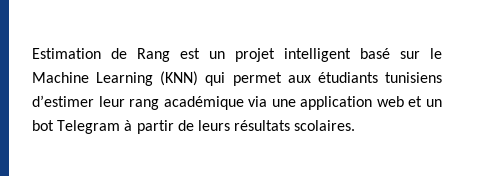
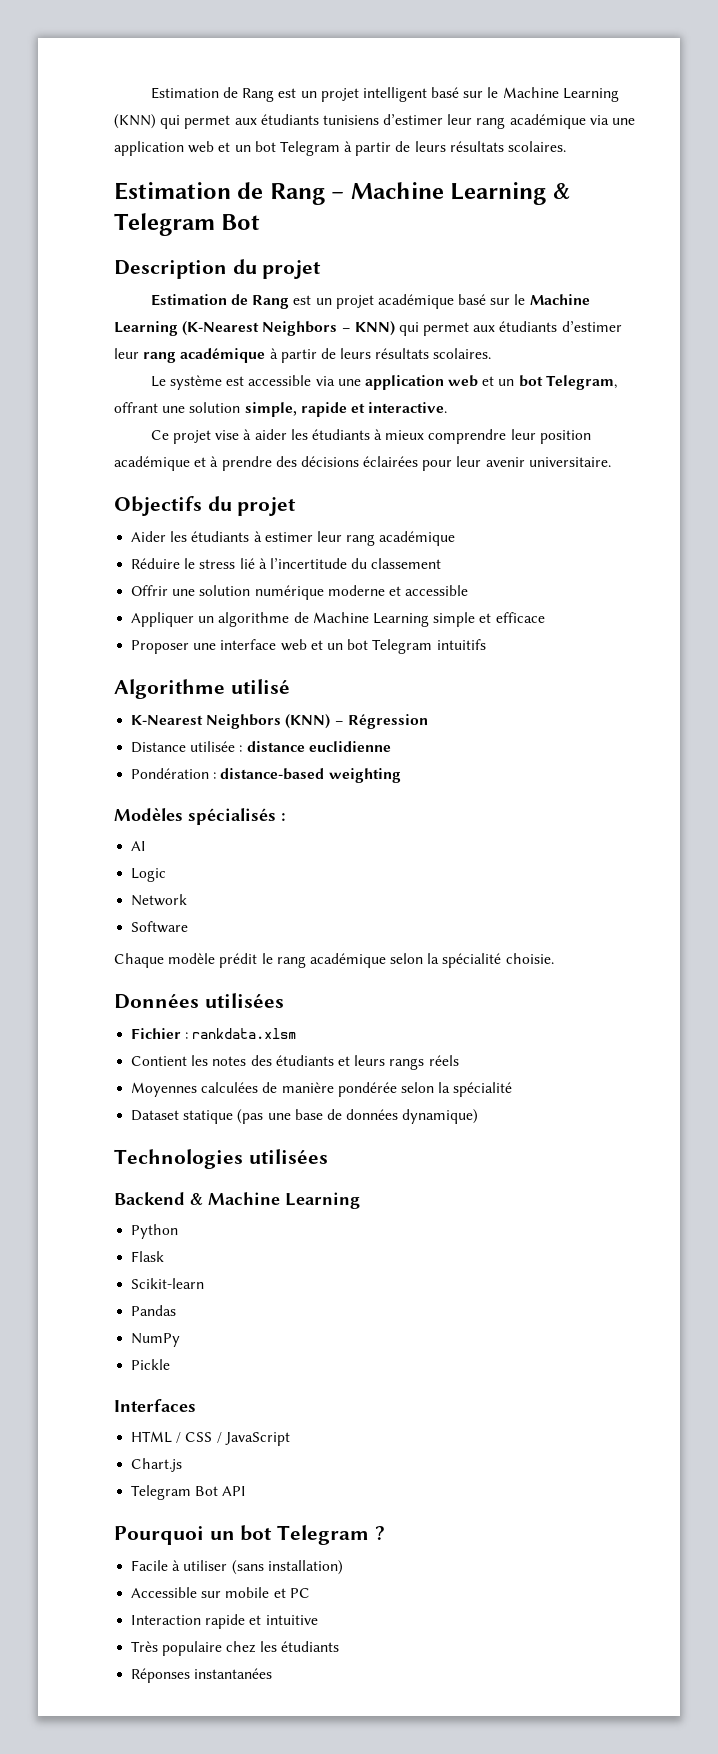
+ Estimation de Rang – Machine Learning & Telegram Bot
+ Description du projet
+ Estimation de Rang est un projet académique basé sur le Machine Learning (K-Nearest Neighbors – KNN) qui permet aux étudiants d’estimer leur rang académique à partir de leurs résultats scolaires.
+ Le système est accessible via une application web et un bot Telegram, offrant une solution simple, rapide et interactive.
+ Ce projet vise à aider les étudiants à mieux comprendre leur position académique et à prendre des décisions éclairées pour leur avenir universitaire.
+ Objectifs du projet
+ Aider les étudiants à estimer leur rang académique
+ Réduire le stress lié à l’incertitude du classement
+ Offrir une solution numérique moderne et accessible
+ Appliquer un algorithme de Machine Learning simple et efficace
+ Proposer une interface web et un bot Telegram intuitifs
+ Algorithme utilisé
+ K-Nearest Neighbors (KNN) – Régression
+ Distance utilisée : distance euclidienne
+ Pondération : distance-based weighting
+ Modèles spécialisés :
+ AI
+ Logic
+ Network
+ Software
+ Chaque modèle prédit le rang académique selon la spécialité choisie.
+ Données utilisées
+ Fichier : rankdata.xlsm
+ Contient les notes des étudiants et leurs rangs réels
+ Moyennes calculées de manière pondérée selon la spécialité
+ Dataset statique (pas une base de données dynamique)
+ Technologies utilisées
+ Backend & Machine Learning
+ Python
+ Flask
+ Scikit-learn
+ Pandas
+ NumPy
+ Pickle
+ Interfaces
+ HTML / CSS / JavaScript
+ Chart.js
+ Telegram Bot API
+ Pourquoi un bot Telegram ?
+ Facile à utiliser (sans installation)
+ Accessible sur mobile et PC
+ Interaction rapide et intuitive
+ Très populaire chez les étudiants
+ Réponses instantanées

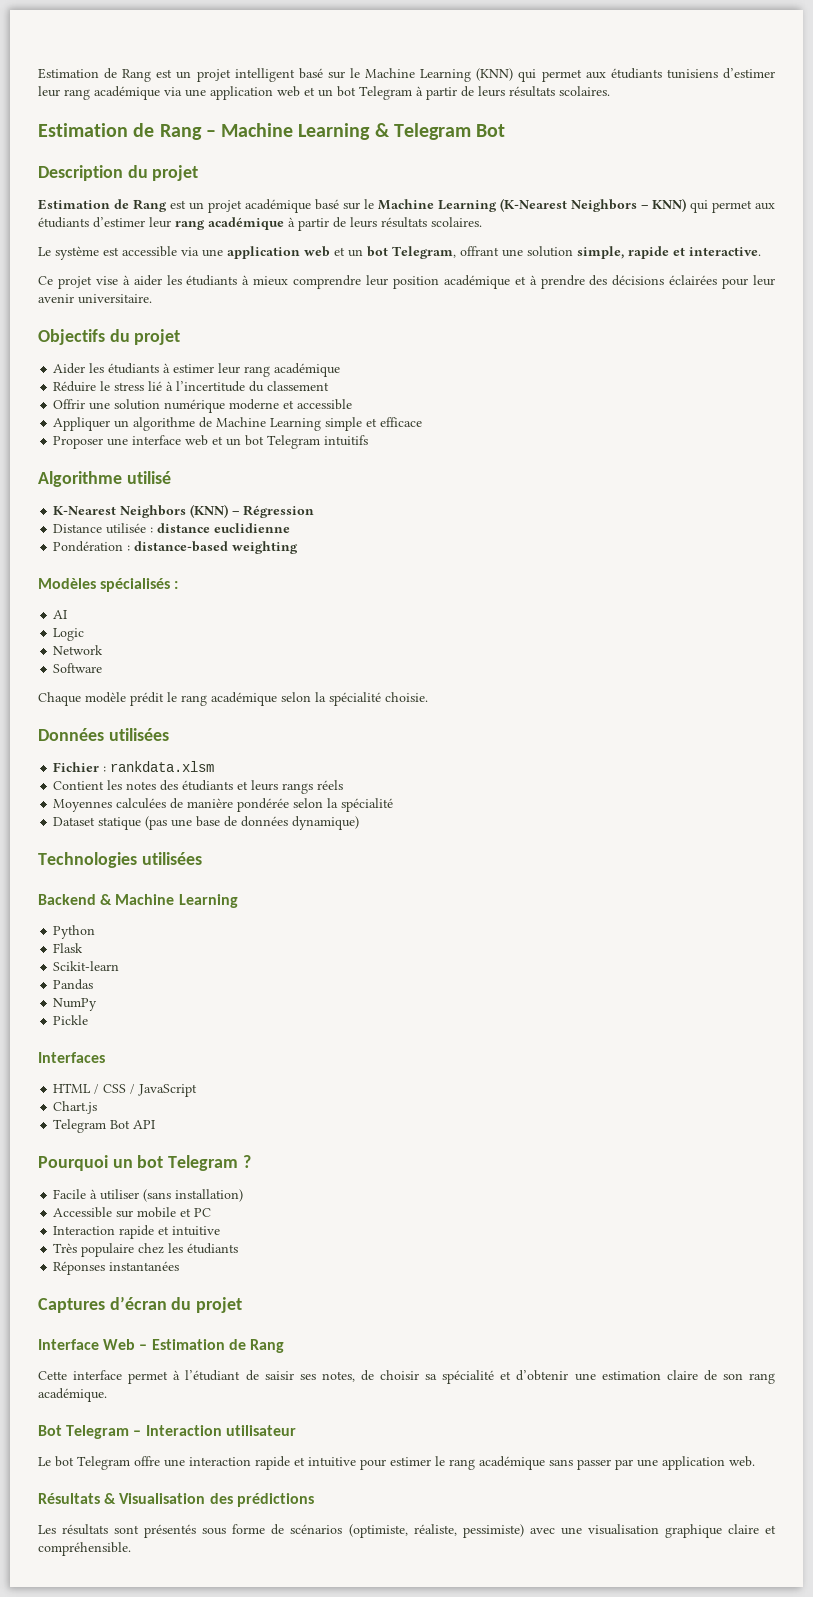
+ Captures d’écran du projet
+ Interface Web – Estimation de Rang
+ Cette interface permet à l’étudiant de saisir ses notes, de choisir sa spécialité et d’obtenir une estimation claire de son rang académique.
+ Bot Telegram – Interaction utilisateur
+ Le bot Telegram offre une interaction rapide et intuitive pour estimer le rang académique sans passer par une application web.
+ Résultats & Visualisation des prédictions
+ Les résultats sont présentés sous forme de scénarios (optimiste, réaliste, pessimiste) avec une visualisation graphique claire et compréhensible.

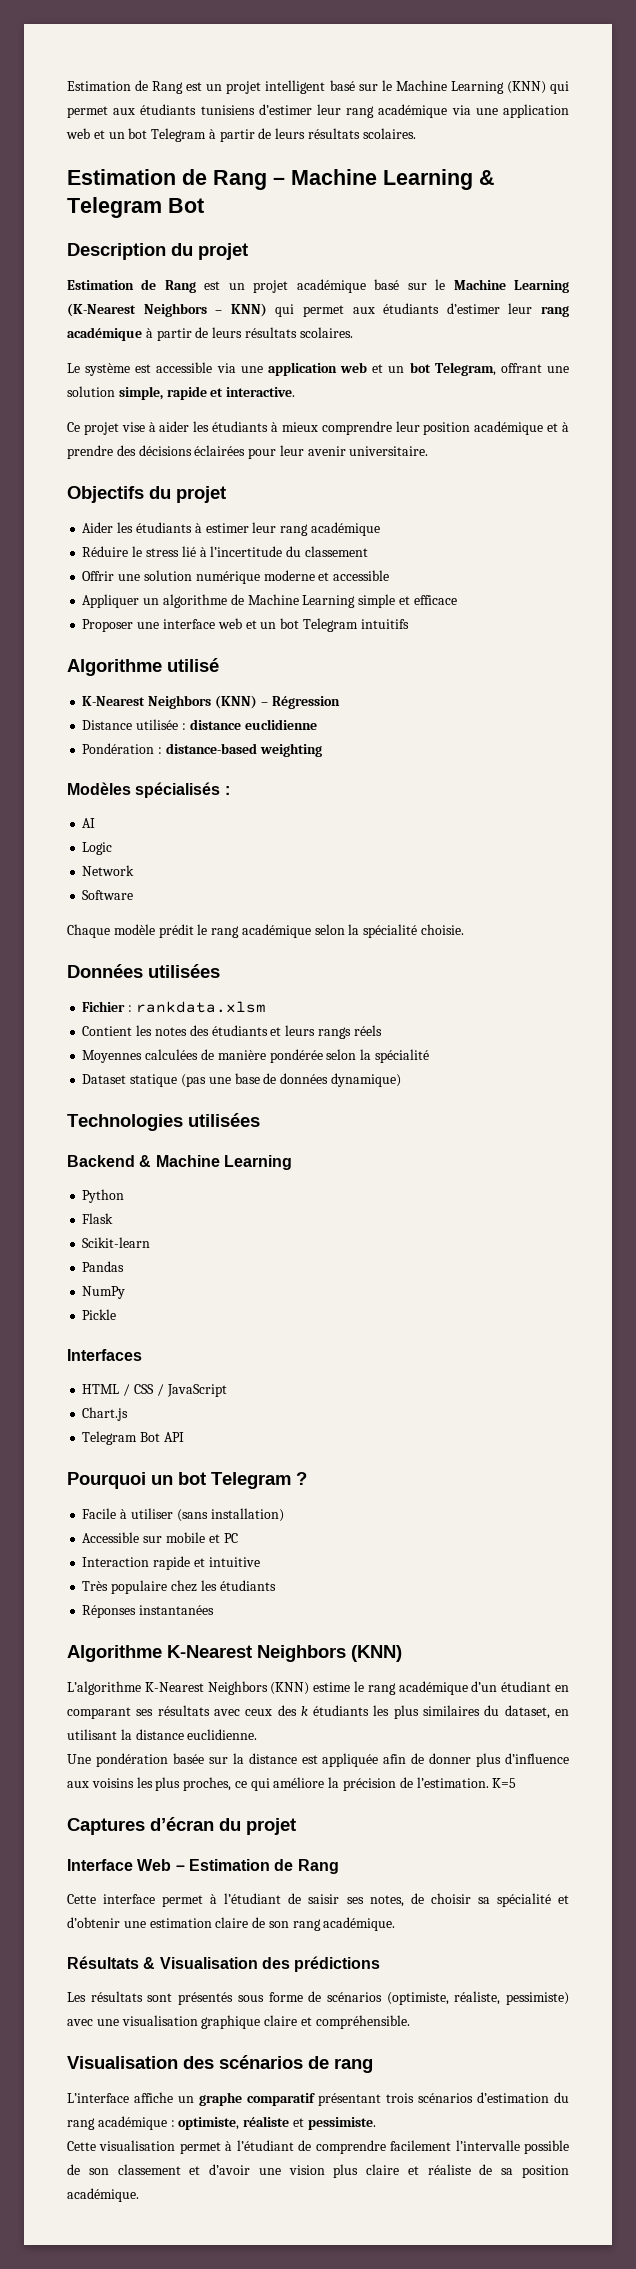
+ Algorithme K-Nearest Neighbors (KNN)
+ L’algorithme K-Nearest Neighbors (KNN) estime le rang académique d’un étudiant en comparant ses résultats avec ceux des k étudiants les plus similaires du dataset, en utilisant la distance euclidienne.
+ Une pondération basée sur la distance est appliquée afin de donner plus d’influence aux voisins les plus proches, ce qui améliore la précision de l’estimation. K=5
- Bot Telegram – Interaction utilisateur
- Le bot Telegram offre une interaction rapide et intuitive pour estimer le rang académique sans passer par une application web.
+ Visualisation des scénarios de rang
+ L’interface affiche un graphe comparatif présentant trois scénarios d’estimation du rang académique : optimiste, réaliste et pessimiste.
+ Cette visualisation permet à l’étudiant de comprendre facilement l’intervalle possible de son classement et d’avoir une vision plus claire et réaliste de sa position académique.

